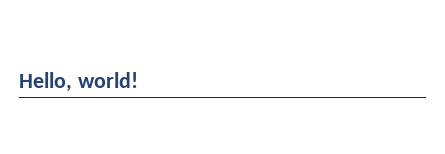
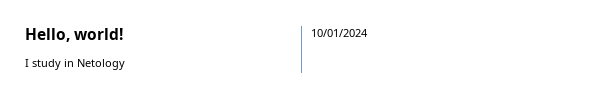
+ I study in Netology
+ 10/01/2024

